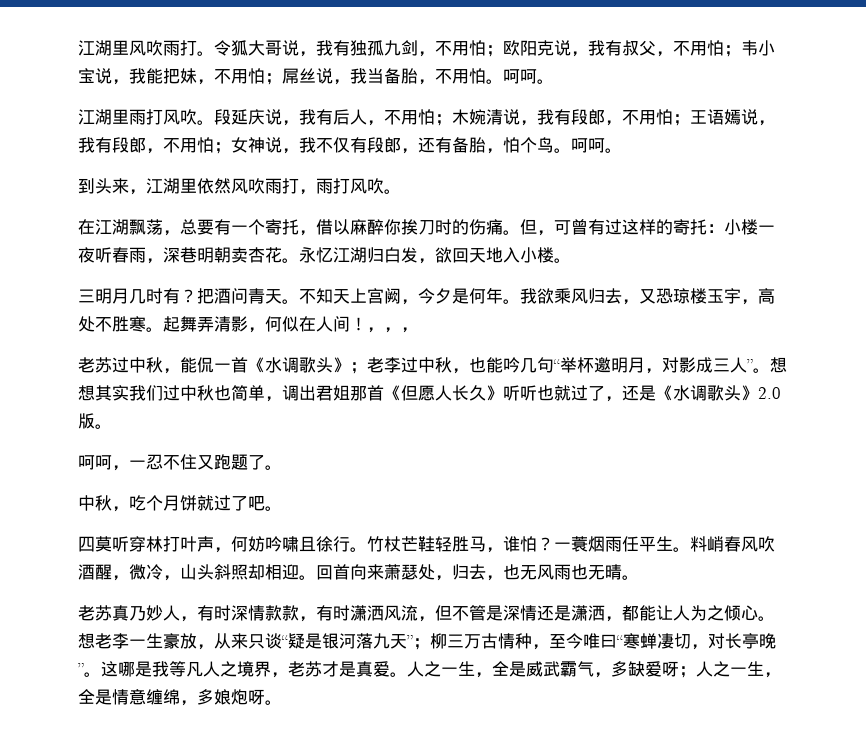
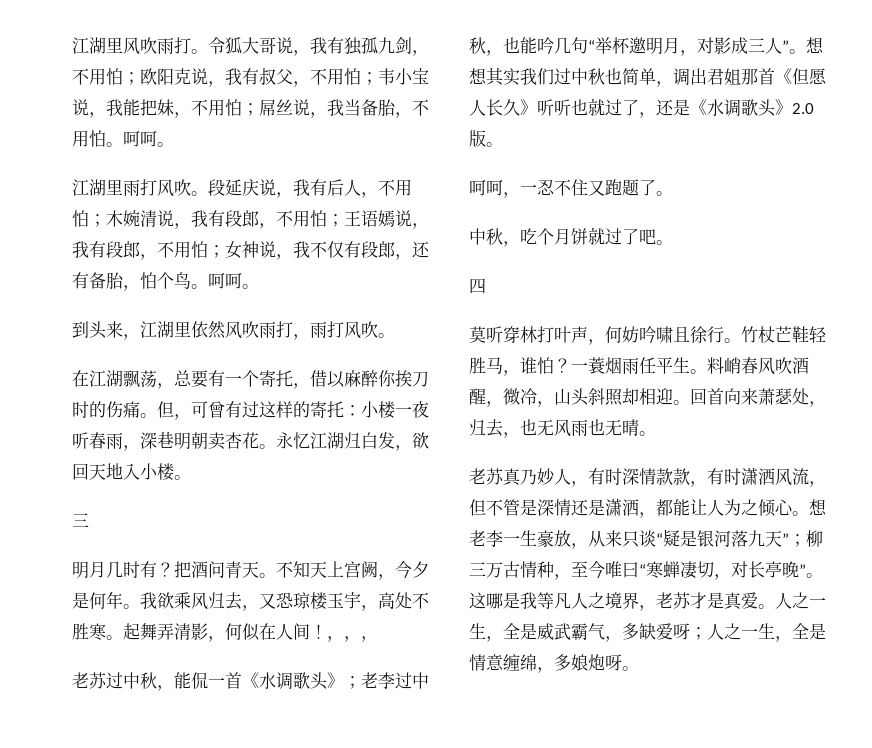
  永忆江湖归白发，欲回天地入小楼。
- 三明月几时有？
+ 三
+ 明月几时有？
- 四莫听穿林打叶声，何妨吟啸且徐行。
+ 四
+ 莫听穿林打叶声，何妨吟啸且徐行。

